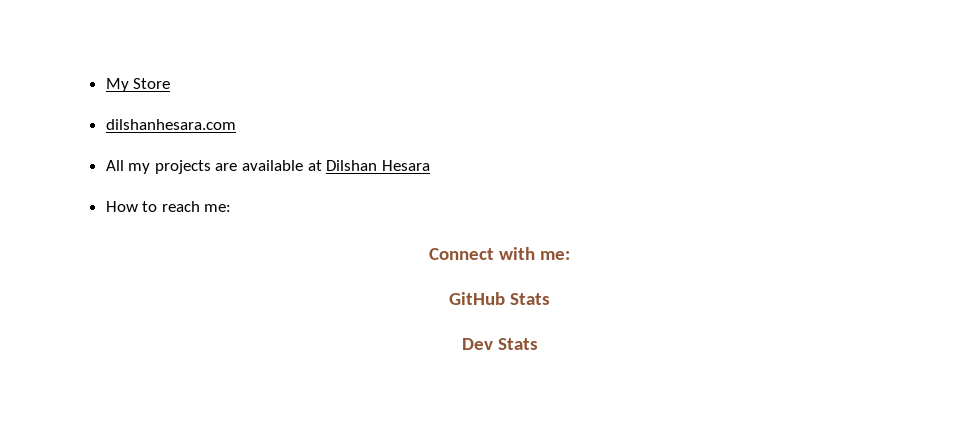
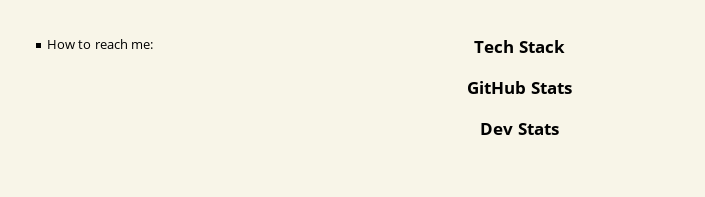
- My Store
- dilshanhesara.com
- All my projects are available at Dilshan Hesara
- Connect with me:
+ Tech Stack

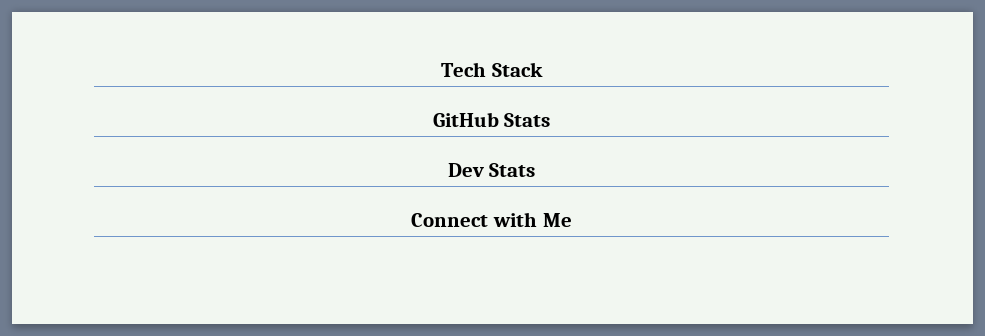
- How to reach me:
+ Connect with Me

